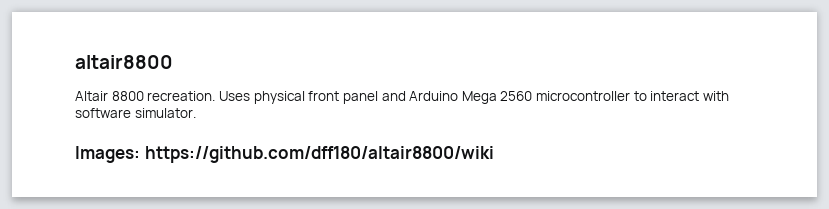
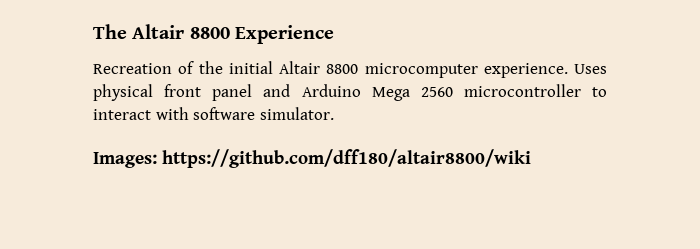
- altair8800
- Altair 8800 recreation.
+ The Altair 8800 Experience
+ Recreation of the initial Altair 8800 microcomputer experience.

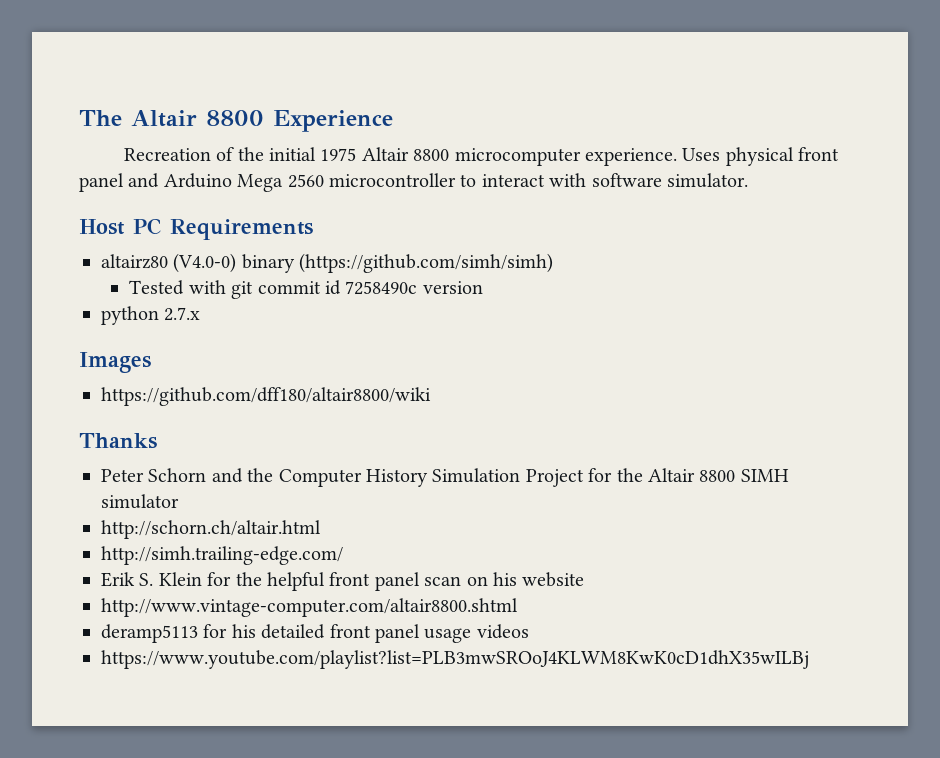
- Recreation of the initial Altair 8800 microcomputer experience.
+ Recreation of the initial 1975 Altair 8800 microcomputer experience.
- Images: https://github.com/dff180/altair8800/wiki
+ Host PC Requirements
+ altairz80 (V4.0-0) binary (https://github.com/simh/simh)
+ Tested with git commit id 7258490c version
+ python 2.7.x
+ Images
+ https://github.com/dff180/altair8800/wiki
+ Thanks
+ Peter Schorn and the Computer History Simulation Project for the Altair 8800 SIMH simulator
+ http://schorn.ch/altair.html
+ http://simh.trailing-edge.com/
+ Erik S. Klein for the helpful front panel scan on his website
+ http://www.vintage-computer.com/altair8800.shtml
+ deramp5113 for his detailed front panel usage videos
+ https://www.youtube.com/playlist?list=PLB3mwSROoJ4KLWM8KwK0cD1dhX35wILBj

